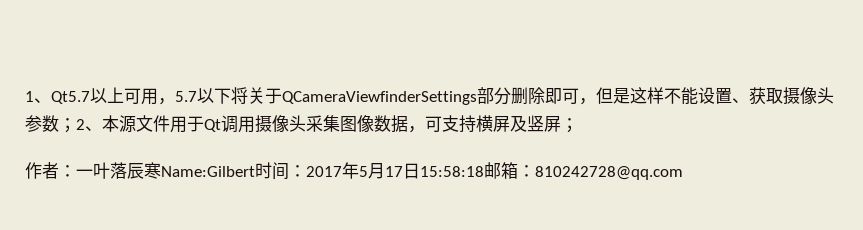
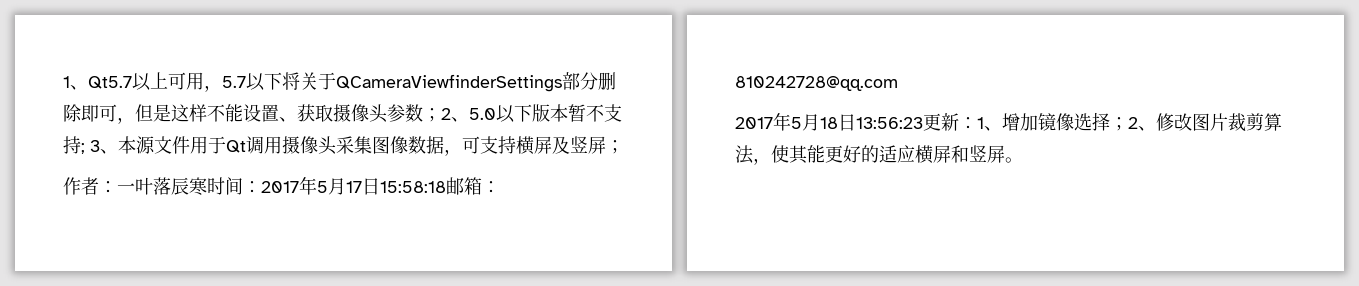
- 1、Qt5.7以上可用，5.7以下将关于QCameraViewfinderSettings部分删除即可，但是这样不能设置、获取摄像头参数；2、本源文件用于Qt调用摄像头采集图像数据，可支持横屏及竖屏；
+ 1、Qt5.7以上可用，5.7以下将关于QCameraViewfinderSettings部分删除即可，但是这样不能设置、获取摄像头参数；2、5.0以下版本暂不支持; 3、本源文件用于Qt调用摄像头采集图像数据，可支持横屏及竖屏；
- 作者：一叶落辰寒Name:Gilbert时间：2017年5月17日15:58:18邮箱：810242728@qq.com
+ 作者：一叶落辰寒时间：2017年5月17日15:58:18邮箱：810242728@qq.com
+ 2017年5月18日13:56:23更新：1、增加镜像选择；2、修改图片裁剪算法，使其能更好的适应横屏和竖屏。

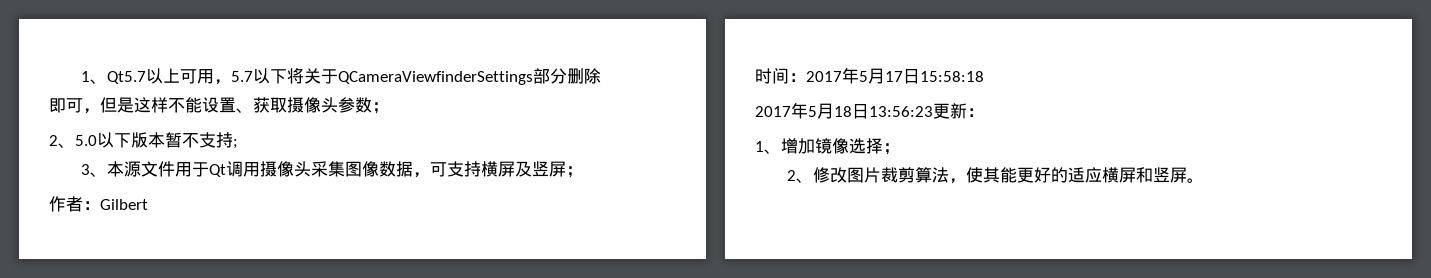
- 1、Qt5.7以上可用，5.7以下将关于QCameraViewfinderSettings部分删除即可，但是这样不能设置、获取摄像头参数；2、5.0以下版本暂不支持; 3、本源文件用于Qt调用摄像头采集图像数据，可支持横屏及竖屏；
+ 1、Qt5.7以上可用，5.7以下将关于QCameraViewfinderSettings部分删除即可，但是这样不能设置、获取摄像头参数；
+ 2、5.0以下版本暂不支持;
+ 3、本源文件用于Qt调用摄像头采集图像数据，可支持横屏及竖屏；
- 作者：一叶落辰寒时间：2017年5月17日15:58:18邮箱：810242728@qq.com
+ 作者：Gilbert
+ 时间：2017年5月17日15:58:18
- 2017年5月18日13:56:23更新：1、增加镜像选择；2、修改图片裁剪算法，使其能更好的适应横屏和竖屏。
+ 2017年5月18日13:56:23更新：
+ 1、增加镜像选择；
+ 2、修改图片裁剪算法，使其能更好的适应横屏和竖屏。

